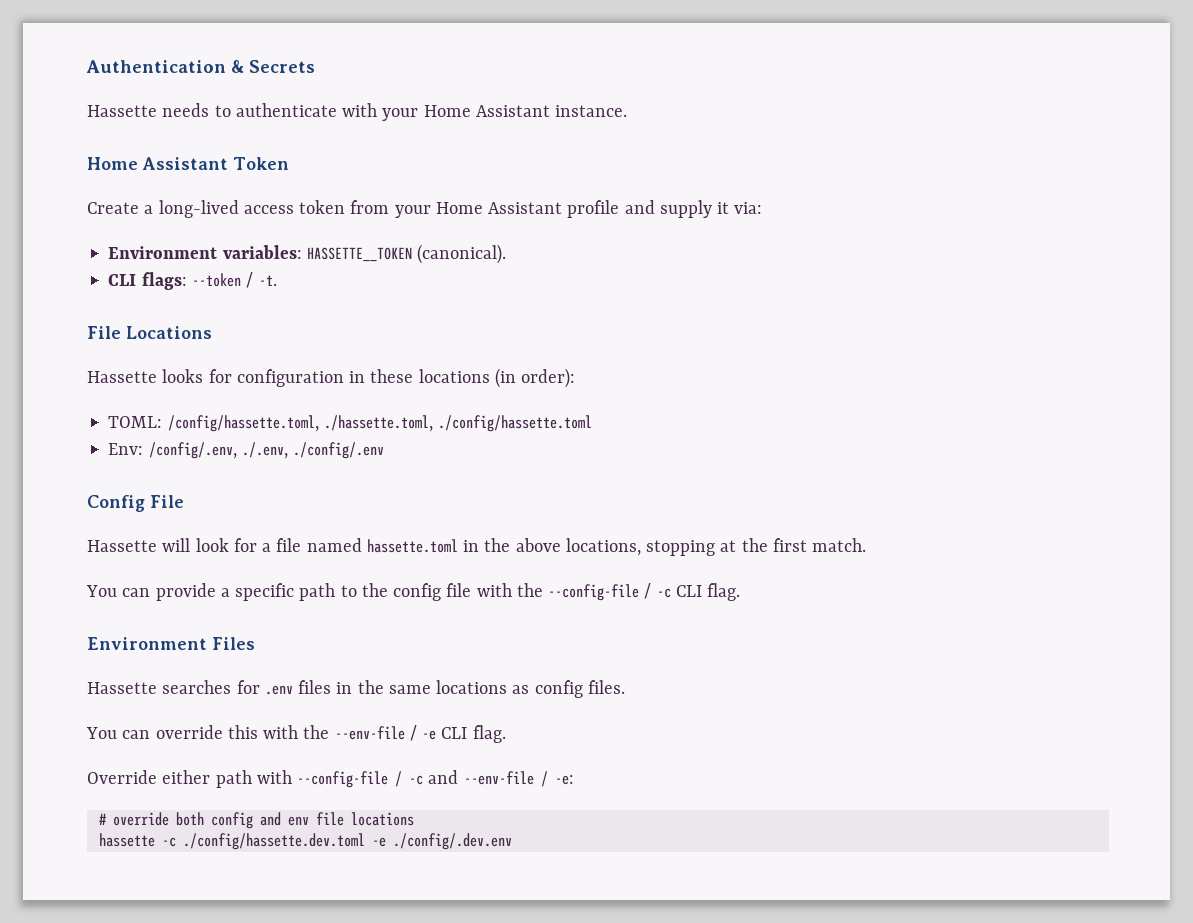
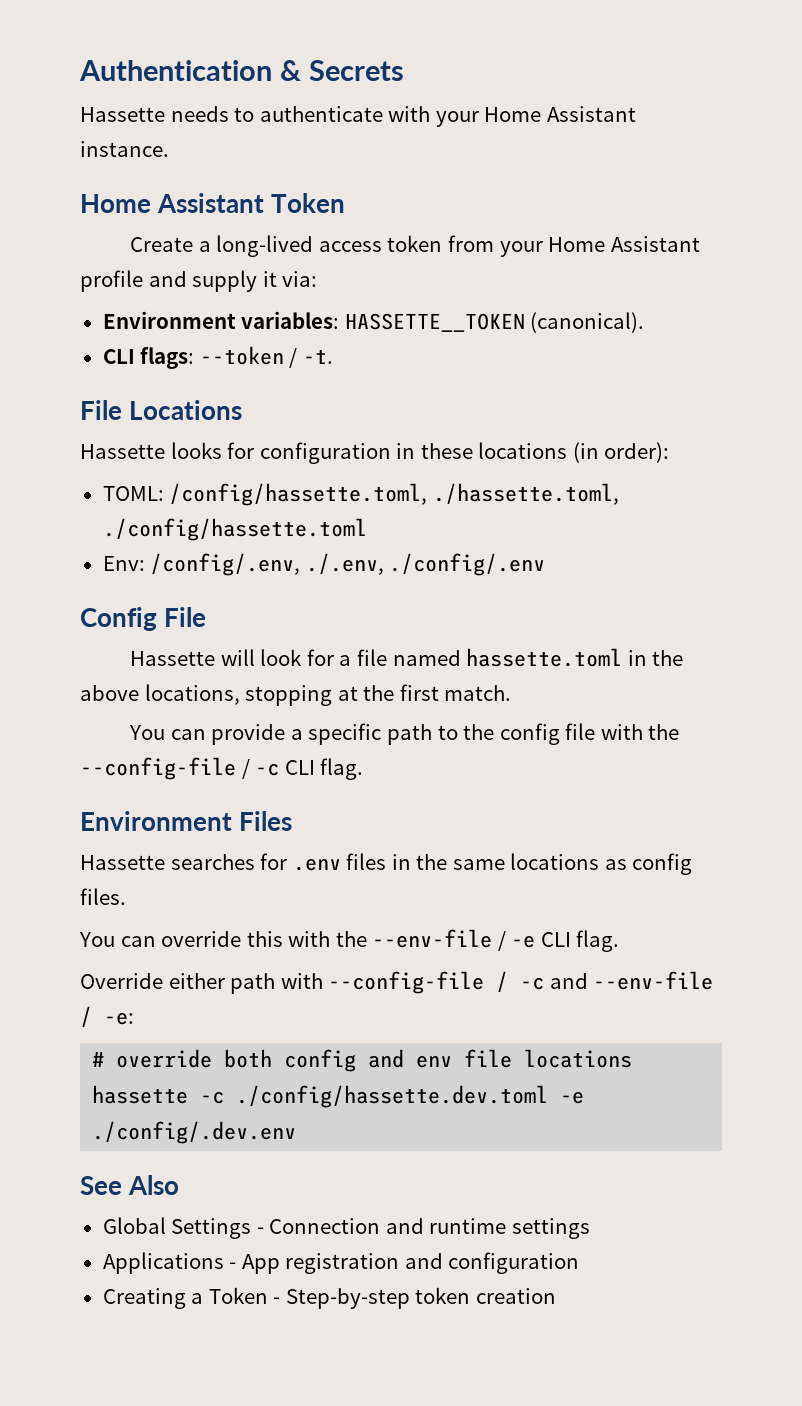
+ See Also
+ Global Settings - Connection and runtime settings
+ Applications - App registration and configuration
+ Creating a Token - Step-by-step token creation

